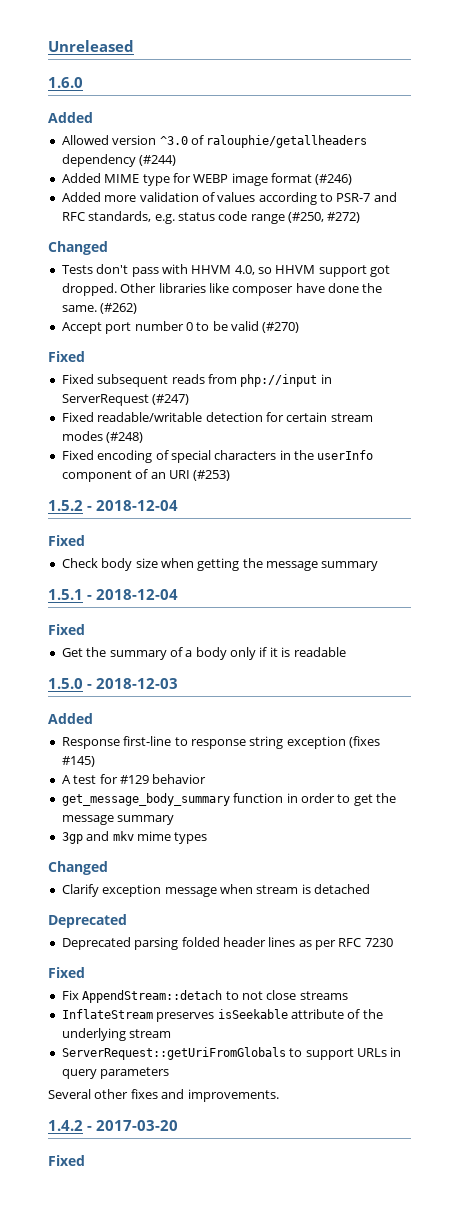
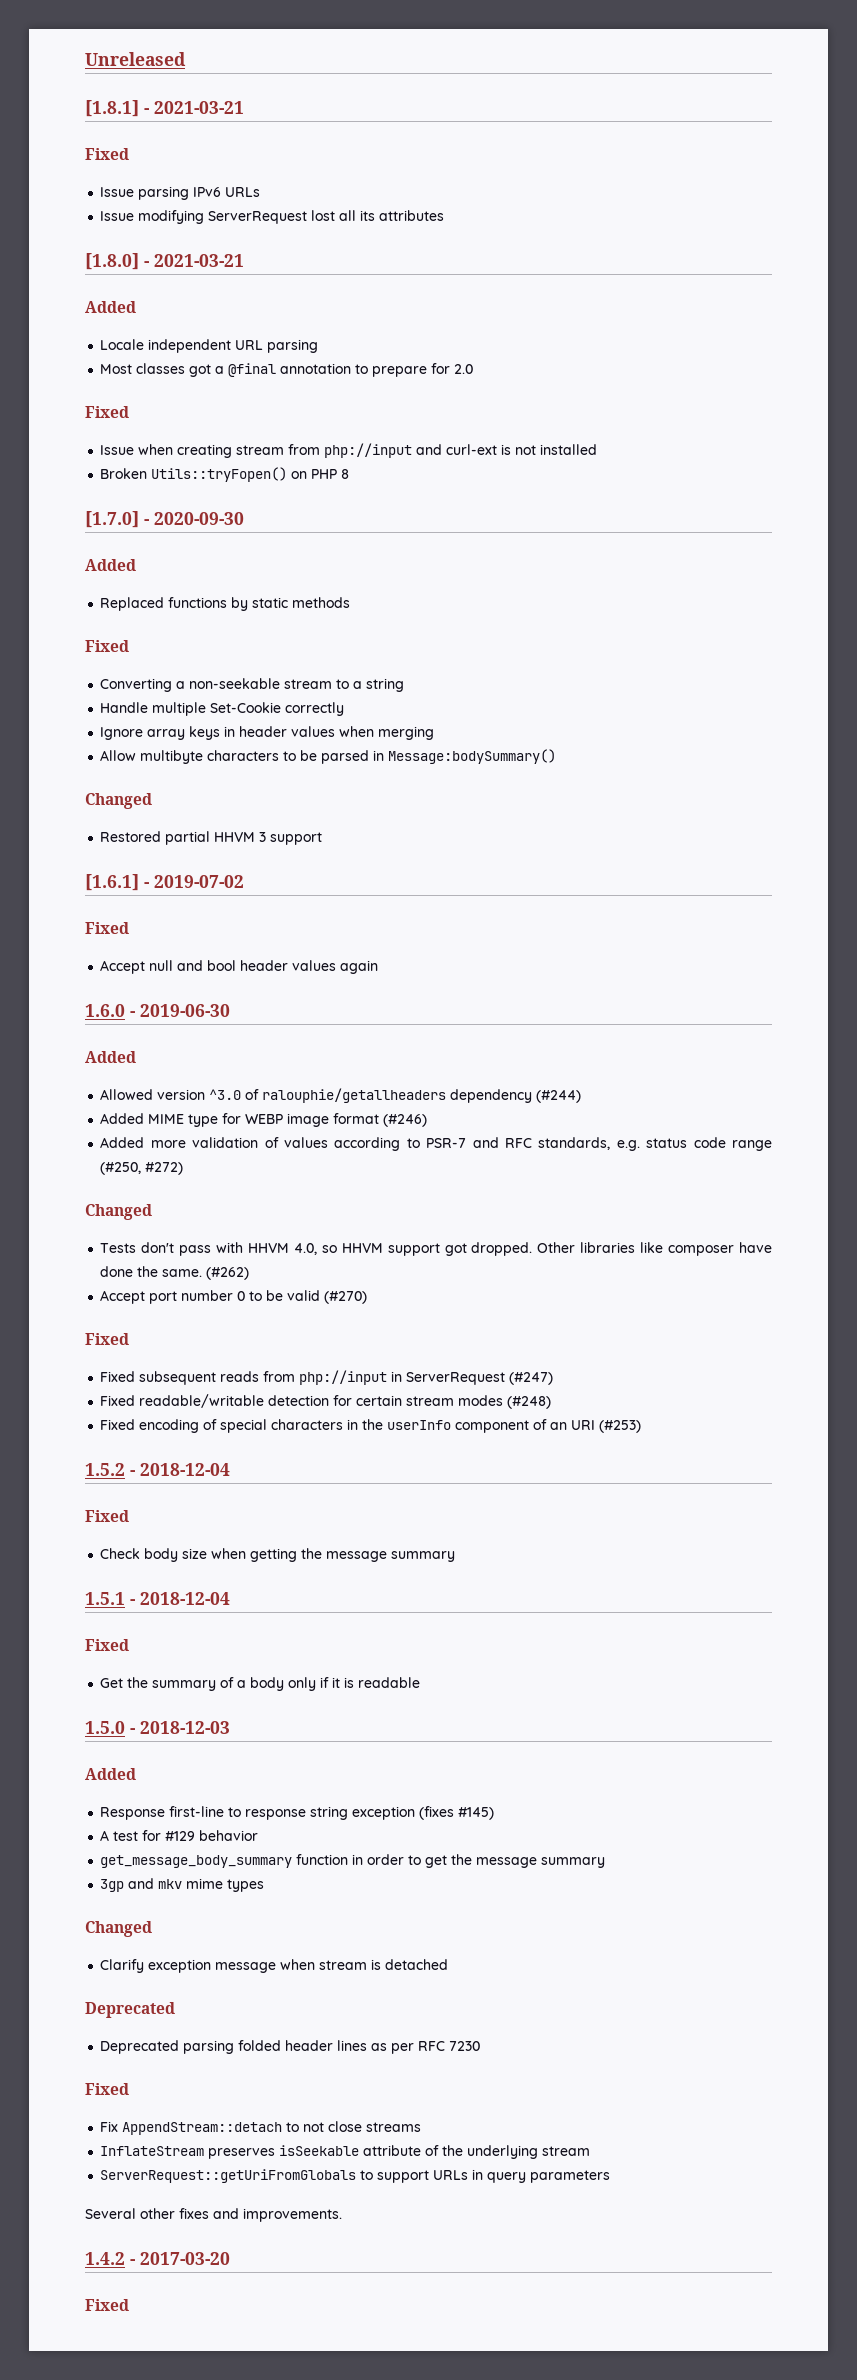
+ [1.8.1] - 2021-03-21
+ Fixed
+ Issue parsing IPv6 URLs
+ Issue modifying ServerRequest lost all its attributes
+ [1.8.0] - 2021-03-21
+ Added
+ Locale independent URL parsing
+ Most classes got a @final annotation to prepare for 2.0
+ Fixed
+ Issue when creating stream from php://input and curl-ext is not installed
+ Broken Utils::tryFopen() on PHP 8
+ [1.7.0] - 2020-09-30
+ Added
+ Replaced functions by static methods
+ Fixed
+ Converting a non-seekable stream to a string
+ Handle multiple Set-Cookie correctly
+ Ignore array keys in header values when merging
+ Allow multibyte characters to be parsed in Message:bodySummary()
+ Changed
+ Restored partial HHVM 3 support
+ [1.6.1] - 2019-07-02
+ Fixed
+ Accept null and bool header values again
- 1.6.0
+ 1.6.0 - 2019-06-30

